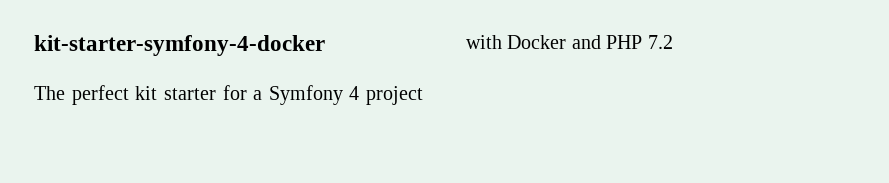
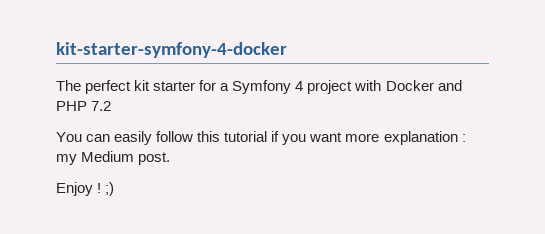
+ You can easily follow this tutorial if you want more explanation : my Medium post.
+ Enjoy ! ;)

